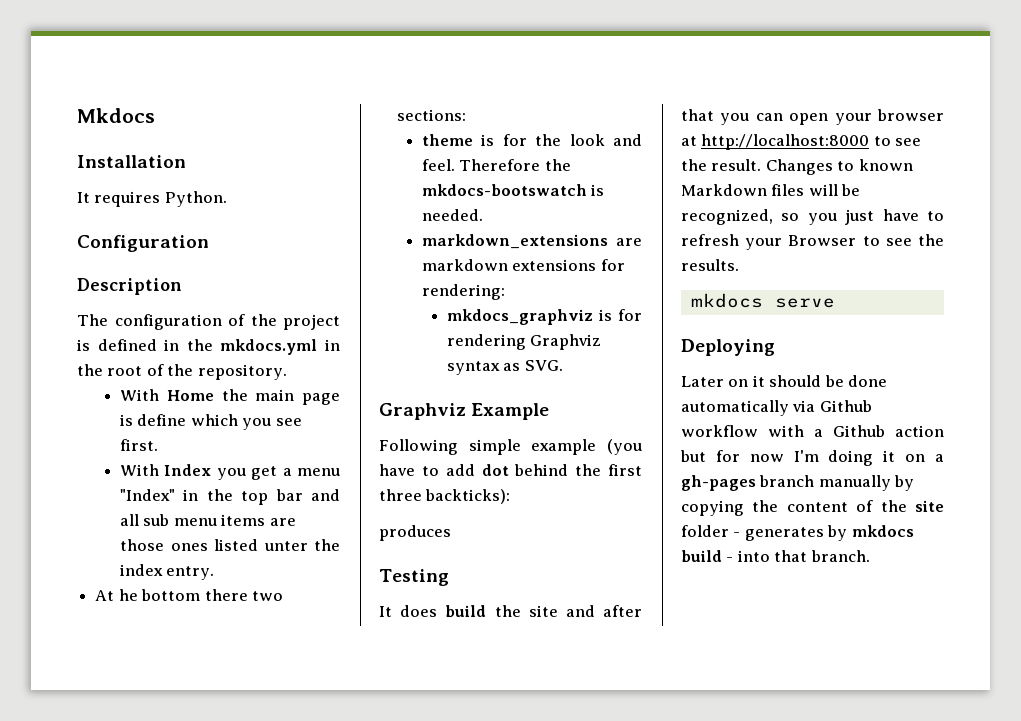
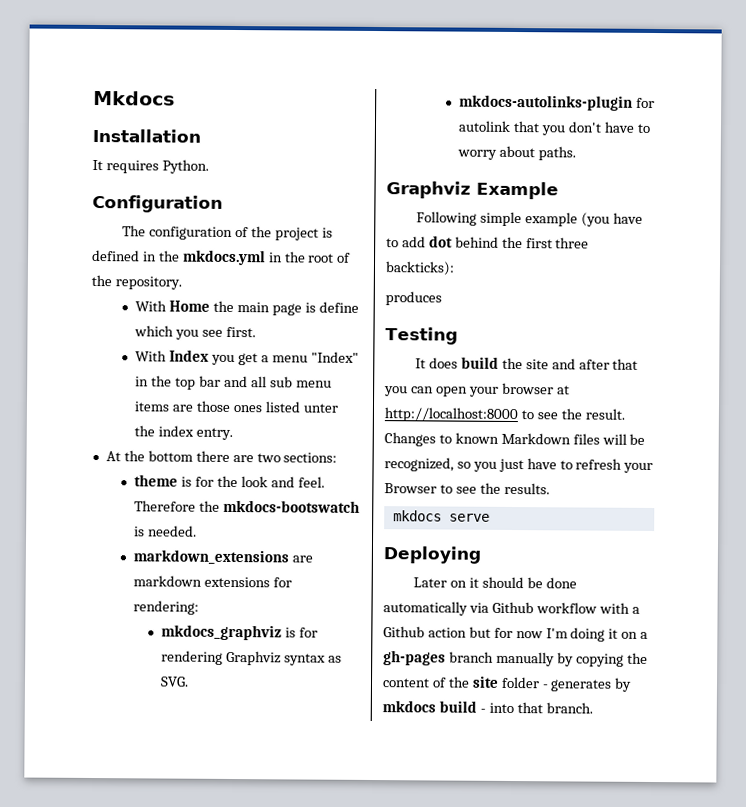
- Description
- At he bottom there two sections:
+ At the bottom there are two sections:
+ mkdocs-autolinks-plugin for autolink that you don't have to worry about paths.

